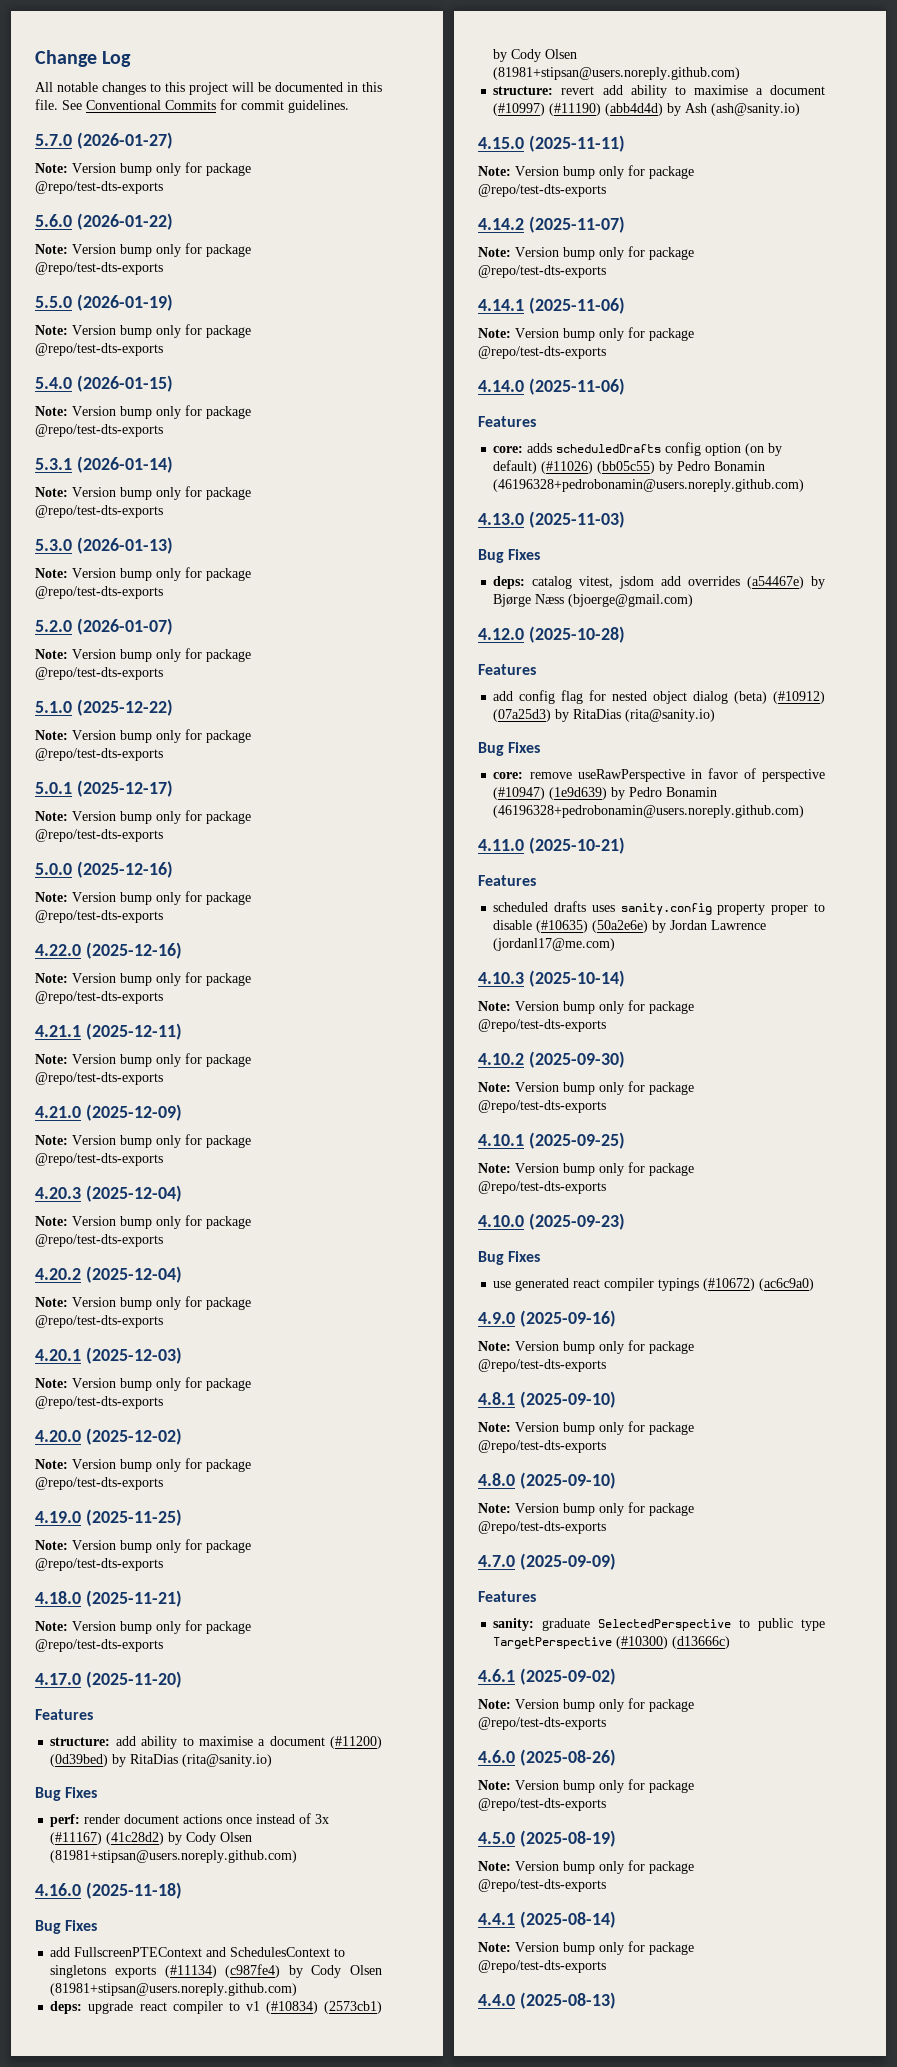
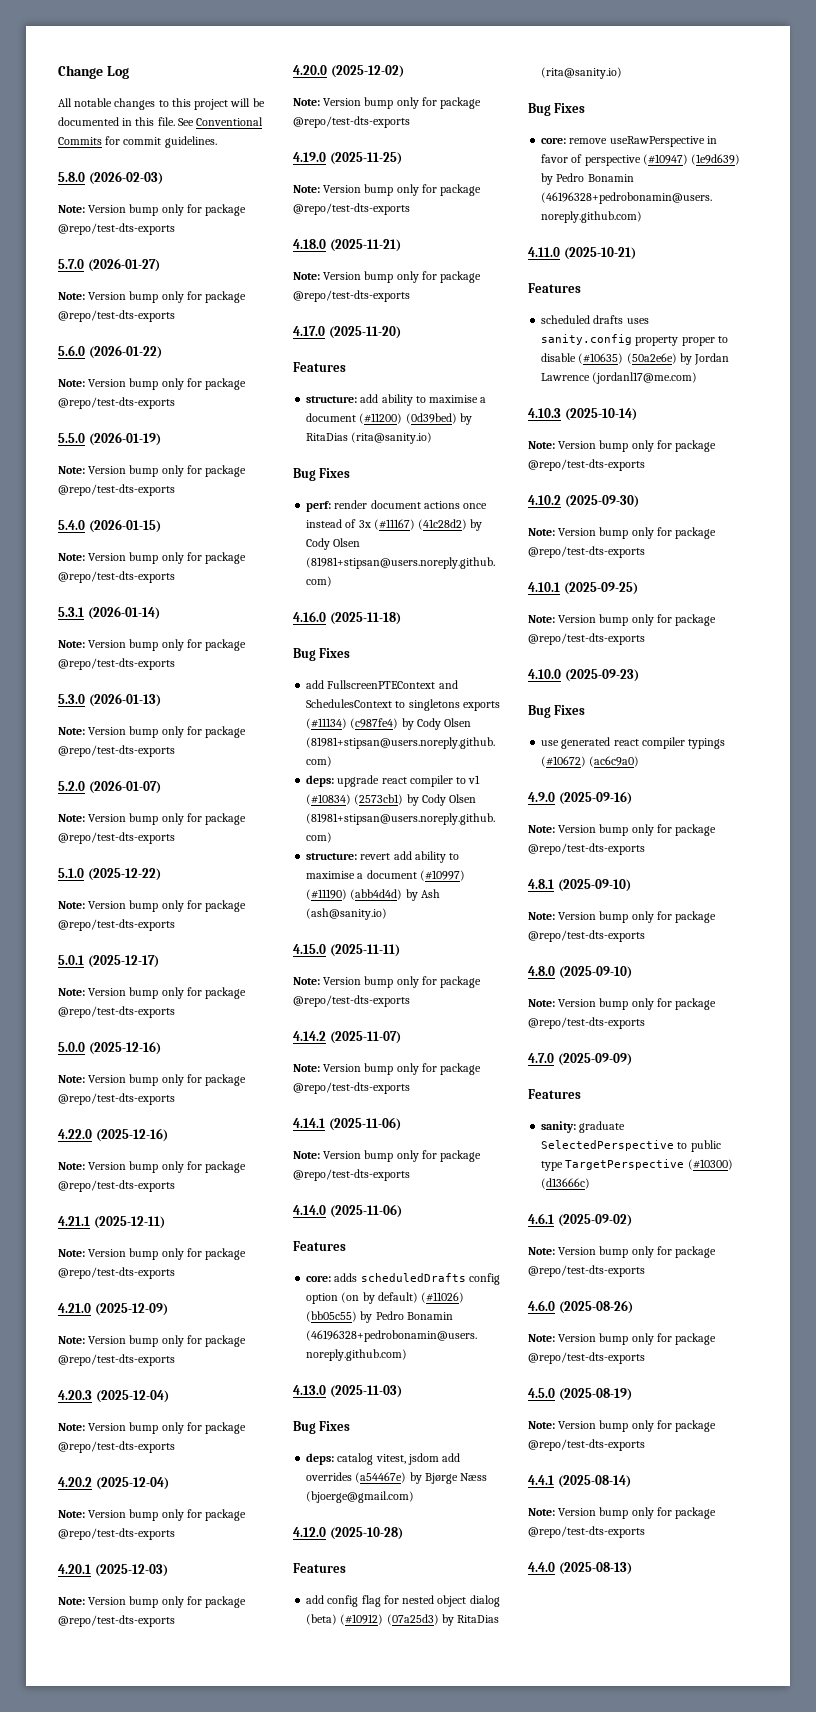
+ 5.8.0 (2026-02-03)
+ Note: Version bump only for package @repo/test-dts-exports

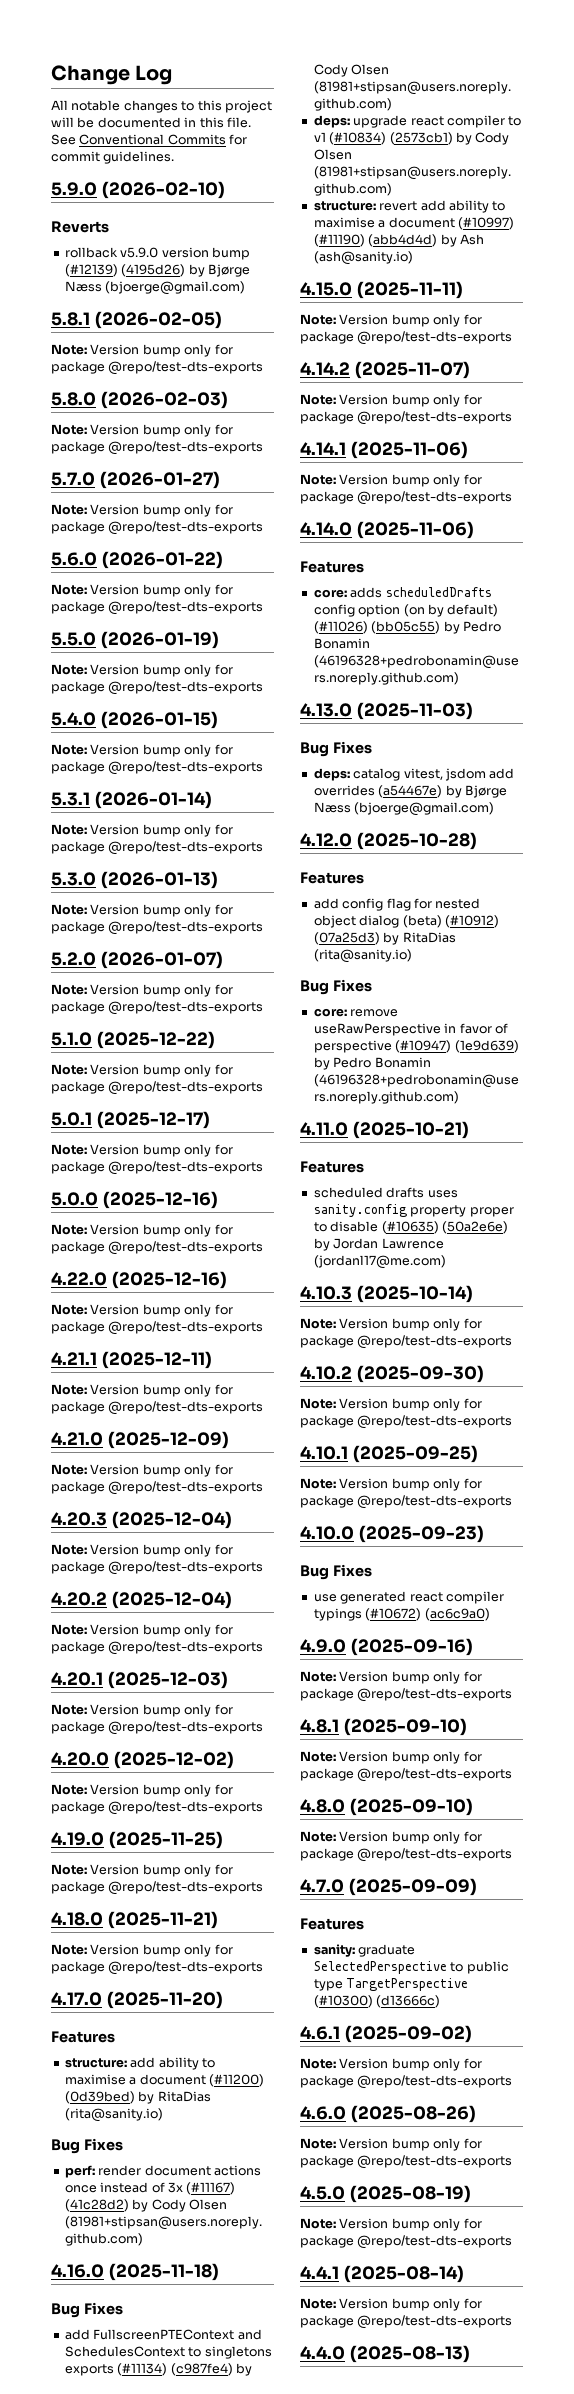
+ 5.9.0 (2026-02-10)
+ Reverts
+ rollback v5.9.0 version bump (#12139) (4195d26) by Bjørge Næss (bjoerge@gmail.com)
+ 5.8.1 (2026-02-05)
+ Note: Version bump only for package @repo/test-dts-exports

